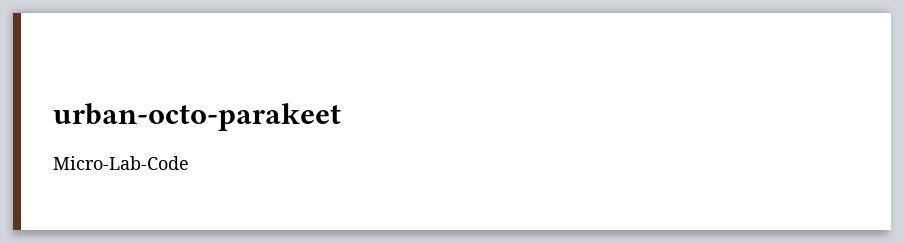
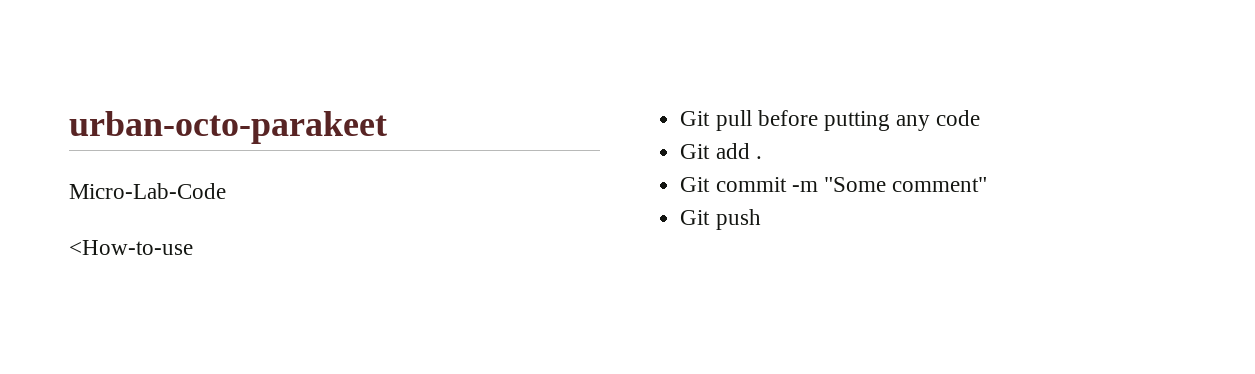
+ <How-to-use
+ Git pull before putting any code
+ Git add .
+ Git commit -m "Some comment"
+ Git push

